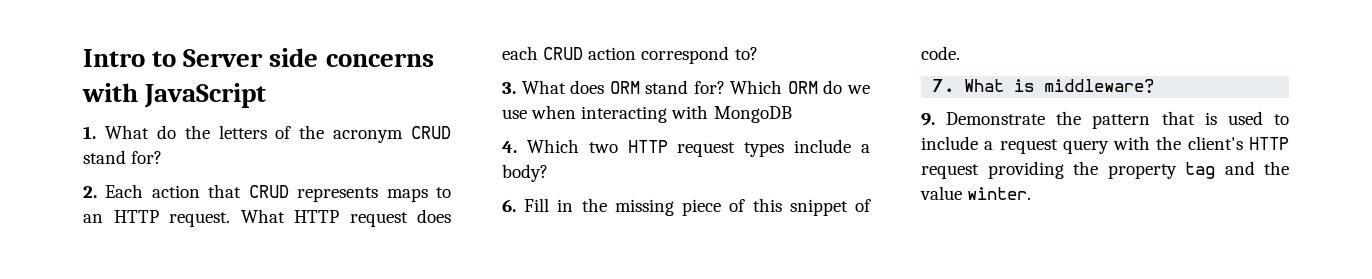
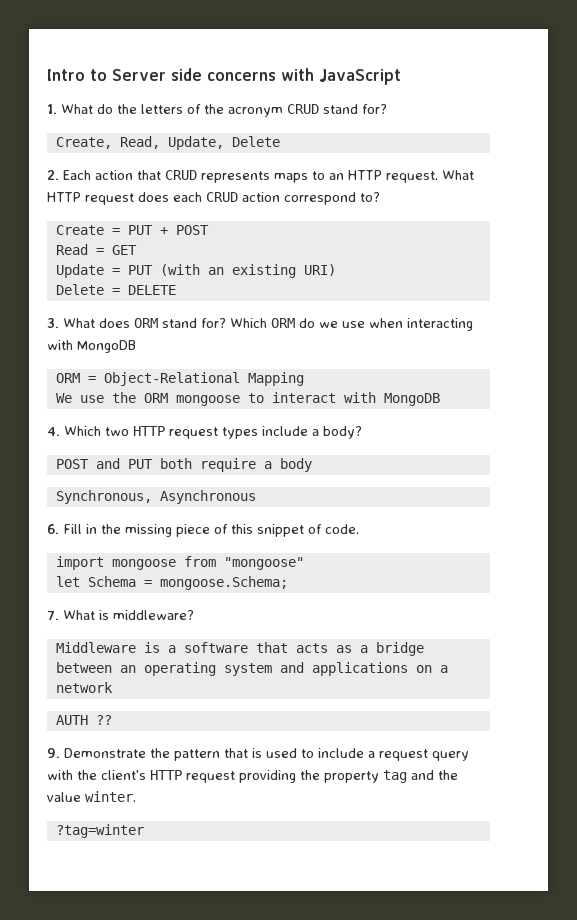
+ Create, Read, Update, Delete
+ Create = PUT + POST
+ Read = GET
+ Update = PUT (with an existing URI)
+ Delete = DELETE
+ ORM = Object-Relational Mapping
+ We use the ORM mongoose to interact with MongoDB
+ POST and PUT both require a body
+ Synchronous, Asynchronous
+ import mongoose from "mongoose"
+ let Schema = mongoose.Schema;
  7. What is middleware?
+ Middleware is a software that acts as a bridge between an operating system and applications on a network
+ AUTH ??
+ ?tag=winter

